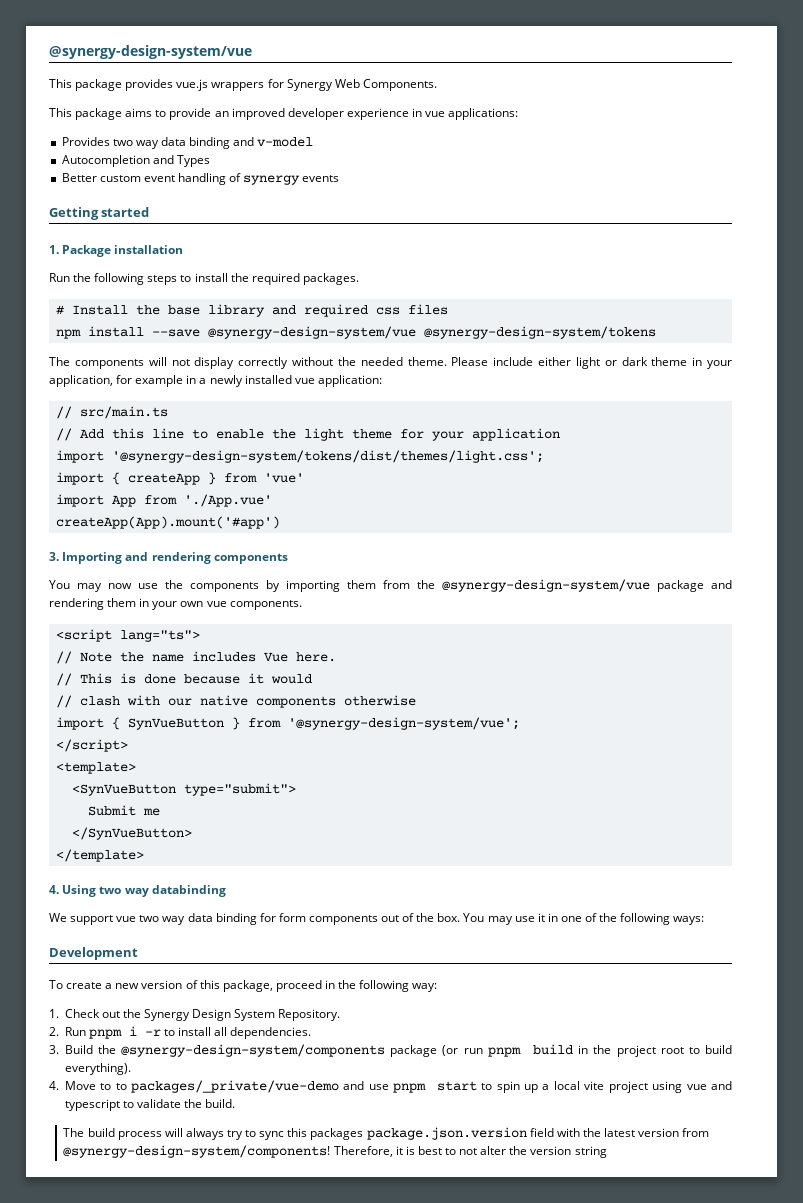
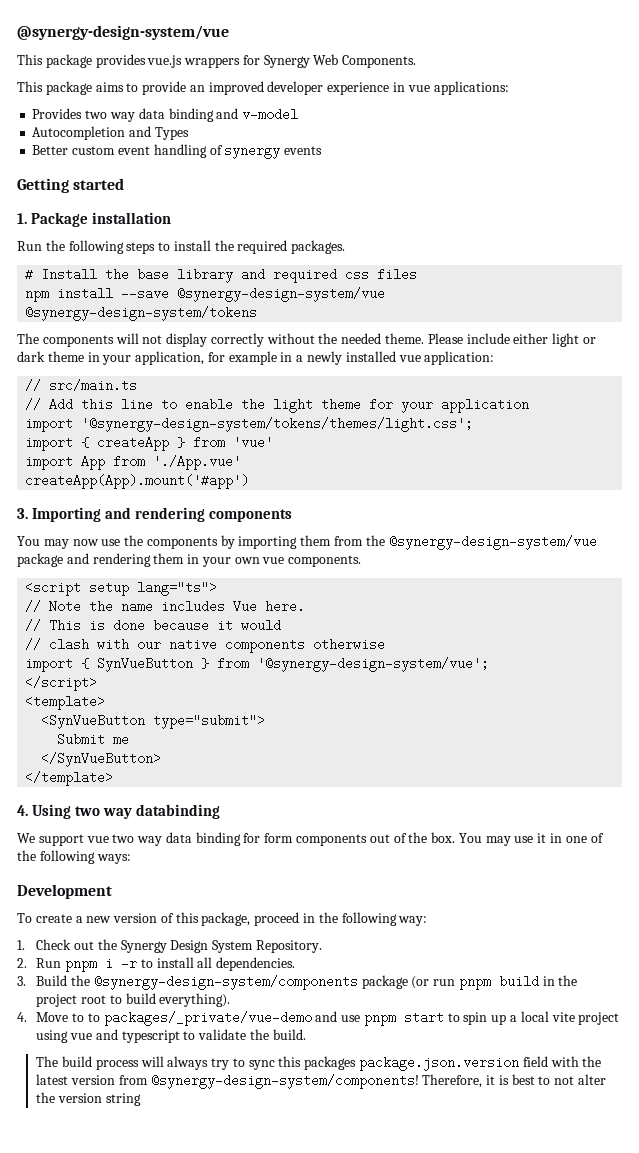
- import '@synergy-design-system/tokens/dist/themes/light.css';
+ import '@synergy-design-system/tokens/themes/light.css';
- <script lang="ts">
+ <script setup lang="ts">

